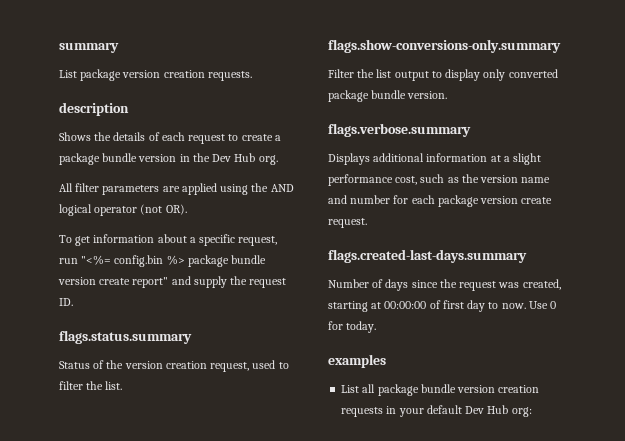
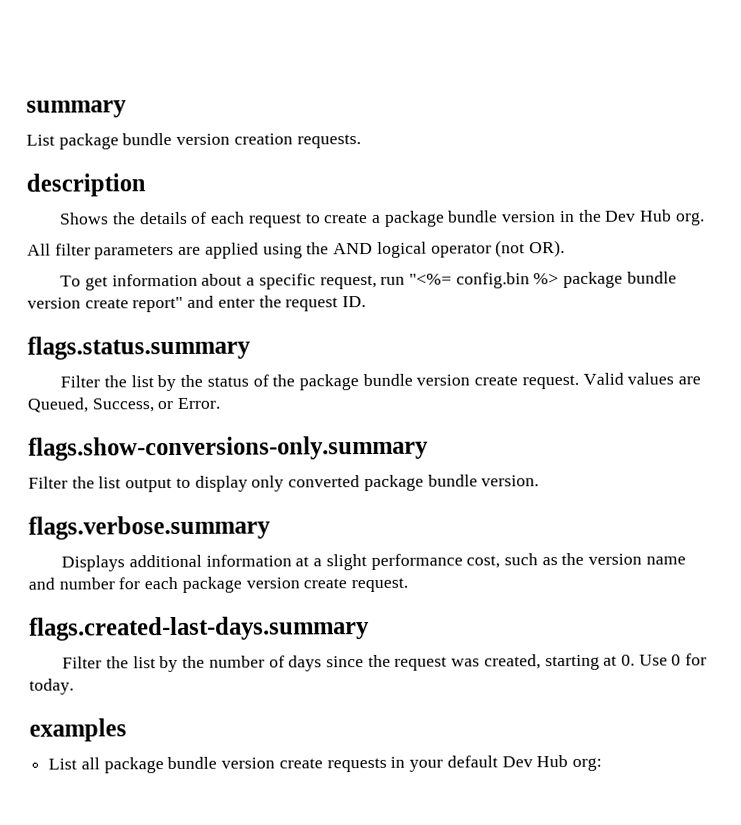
- List package version creation requests.
+ List package bundle version creation requests.
- To get information about a specific request, run "<%= config.bin %> package bundle version create report" and supply the request ID.
+ To get information about a specific request, run "<%= config.bin %> package bundle version create report" and enter the request ID.
- Status of the version creation request, used to filter the list.
+ Filter the list by the status of the package bundle version create request. Valid values are Queued, Success, or Error.
- Number of days since the request was created, starting at 00:00:00 of first day to now. Use 0 for today.
+ Filter the list by the number of days since the request was created, starting at 0. Use 0 for today.
- List all package bundle version creation requests in your default Dev Hub org:
+ List all package bundle version create requests in your default Dev Hub org:

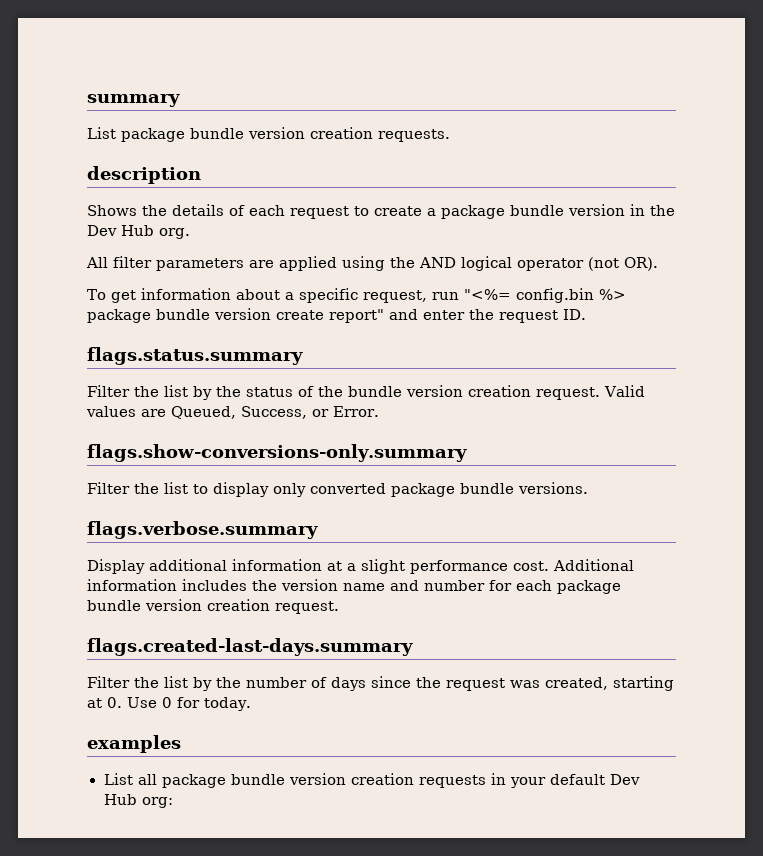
- Filter the list by the status of the package bundle version create request.
+ Filter the list by the status of the bundle version creation request.
- Filter the list output to display only converted package bundle version.
+ Filter the list to display only converted package bundle versions.
- Displays additional information at a slight performance cost, such as the version name and number for each package version create request.
+ Display additional information at a slight performance cost. Additional information includes the version name and number for each package bundle version creation request.
- List all package bundle version create requests in your default Dev Hub org:
+ List all package bundle version creation requests in your default Dev Hub org:

